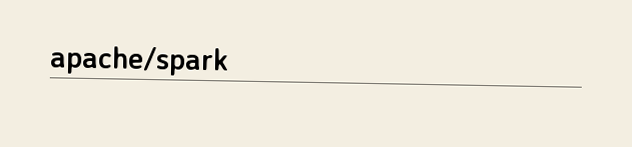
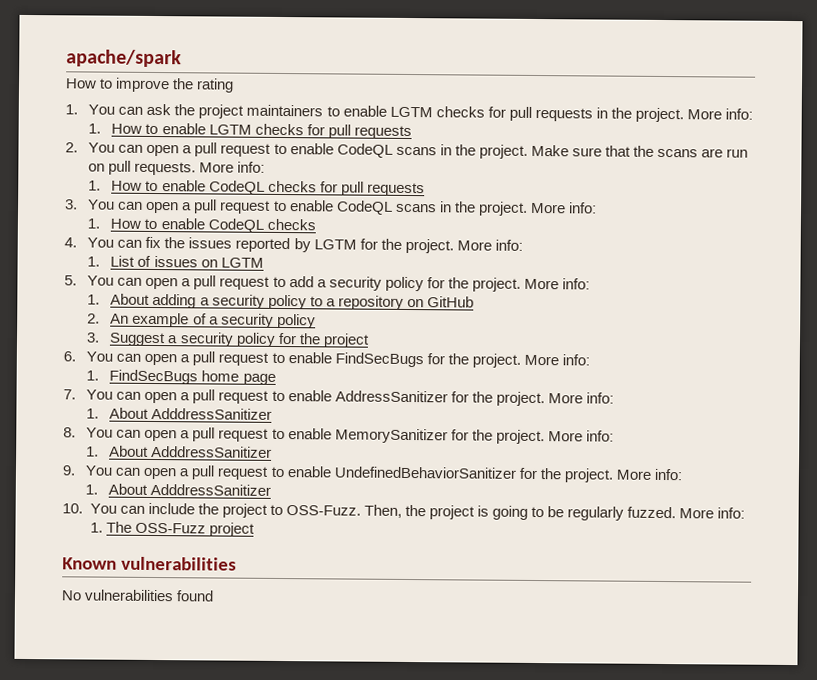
+ How to improve the rating
+ 1. You can ask the project maintainers to enable LGTM checks for pull requests in the project. More info:
+ 1. How to enable LGTM checks for pull requests
+ 2. You can open a pull request to enable CodeQL scans in the project. Make sure that the scans are run on pull requests. More info:
+ 1. How to enable CodeQL checks for pull requests
+ 3. You can open a pull request to enable CodeQL scans in the project. More info:
+ 1. How to enable CodeQL checks
+ 4. You can fix the issues reported by LGTM for the project. More info:
+ 1. List of issues on LGTM
+ 5. You can open a pull request to add a security policy for the project. More info:
+ 1. About adding a security policy to a repository on GitHub
+ 2. An example of a security policy
+ 3. Suggest a security policy for the project
+ 6. You can open a pull request to enable FindSecBugs for the project. More info:
+ 1. FindSecBugs home page
+ 7. You can open a pull request to enable AddressSanitizer for the project. More info:
+ 1. About AdddressSanitizer
+ 8. You can open a pull request to enable MemorySanitizer for the project. More info:
+ 1. About AdddressSanitizer
+ 9. You can open a pull request to enable UndefinedBehaviorSanitizer for the project. More info:
+ 1. About AdddressSanitizer
+ 10. You can include the project to OSS-Fuzz. Then, the project is going to be regularly fuzzed. More info: 1. The OSS-Fuzz project
+ Known vulnerabilities
+ No vulnerabilities found

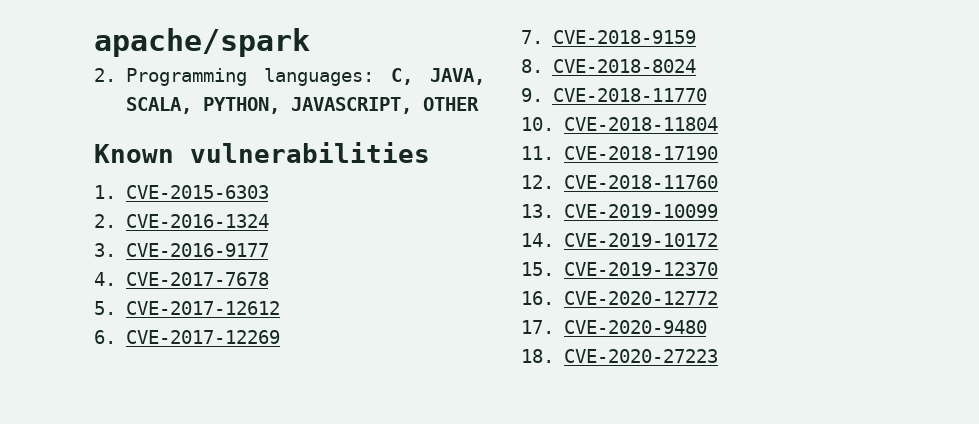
- How to improve the rating
- 1. You can ask the project maintainers to enable LGTM checks for pull requests in the project. More info:
- 1. How to enable LGTM checks for pull requests
- 2. You can open a pull request to enable CodeQL scans in the project. Make sure that the scans are run on pull requests. More info:
- 1. How to enable CodeQL checks for pull requests
- 3. You can open a pull request to enable CodeQL scans in the project. More info:
- 1. How to enable CodeQL checks
- 4. You can fix the issues reported by LGTM for the project. More info:
- 1. List of issues on LGTM
- 5. You can open a pull request to add a security policy for the project. More info:
- 1. About adding a security policy to a repository on GitHub
- 2. An example of a security policy
- 3. Suggest a security policy for the project
- 6. You can open a pull request to enable FindSecBugs for the project. More info:
- 1. FindSecBugs home page
- 7. You can open a pull request to enable AddressSanitizer for the project. More info:
- 1. About AdddressSanitizer
- 8. You can open a pull request to enable MemorySanitizer for the project. More info:
- 1. About AdddressSanitizer
- 9. You can open a pull request to enable UndefinedBehaviorSanitizer for the project. More info:
- 1. About AdddressSanitizer
- 10. You can include the project to OSS-Fuzz. Then, the project is going to be regularly fuzzed. More info: 1. The OSS-Fuzz project
+ 2. Programming languages: C, JAVA, SCALA, PYTHON, JAVASCRIPT, OTHER
  Known vulnerabilities
- No vulnerabilities found
+ 1. CVE-2015-6303
+ 2. CVE-2016-1324
+ 3. CVE-2016-9177
+ 4. CVE-2017-7678
+ 5. CVE-2017-12612
+ 6. CVE-2017-12269
+ 7. CVE-2018-9159
+ 8. CVE-2018-8024
+ 9. CVE-2018-11770
+ 10. CVE-2018-11804
+ 11. CVE-2018-17190
+ 12. CVE-2018-11760
+ 13. CVE-2019-10099
+ 14. CVE-2019-10172
+ 15. CVE-2019-12370
+ 16. CVE-2020-12772
+ 17. CVE-2020-9480
+ 18. CVE-2020-27223

